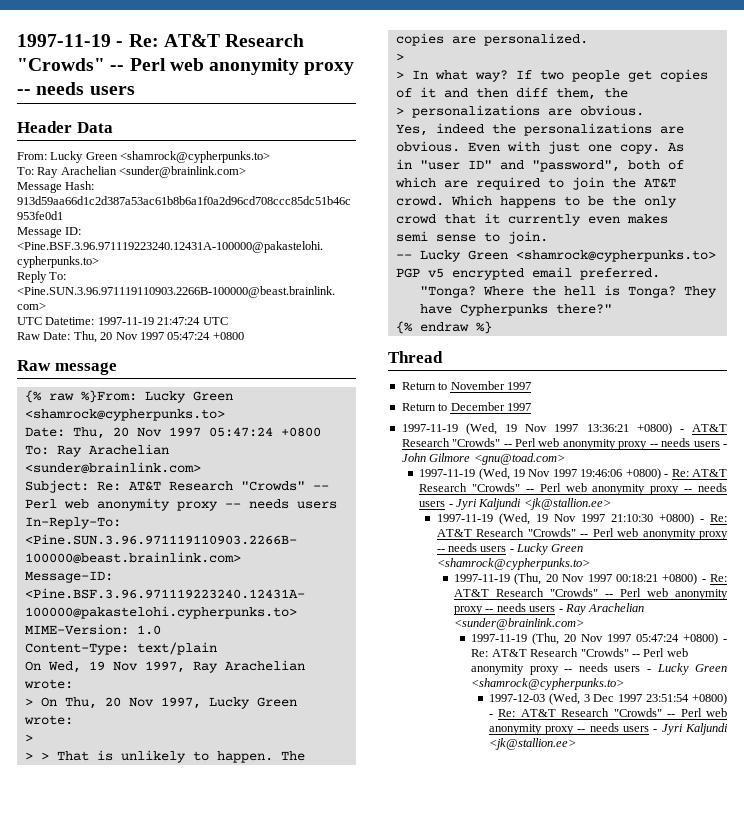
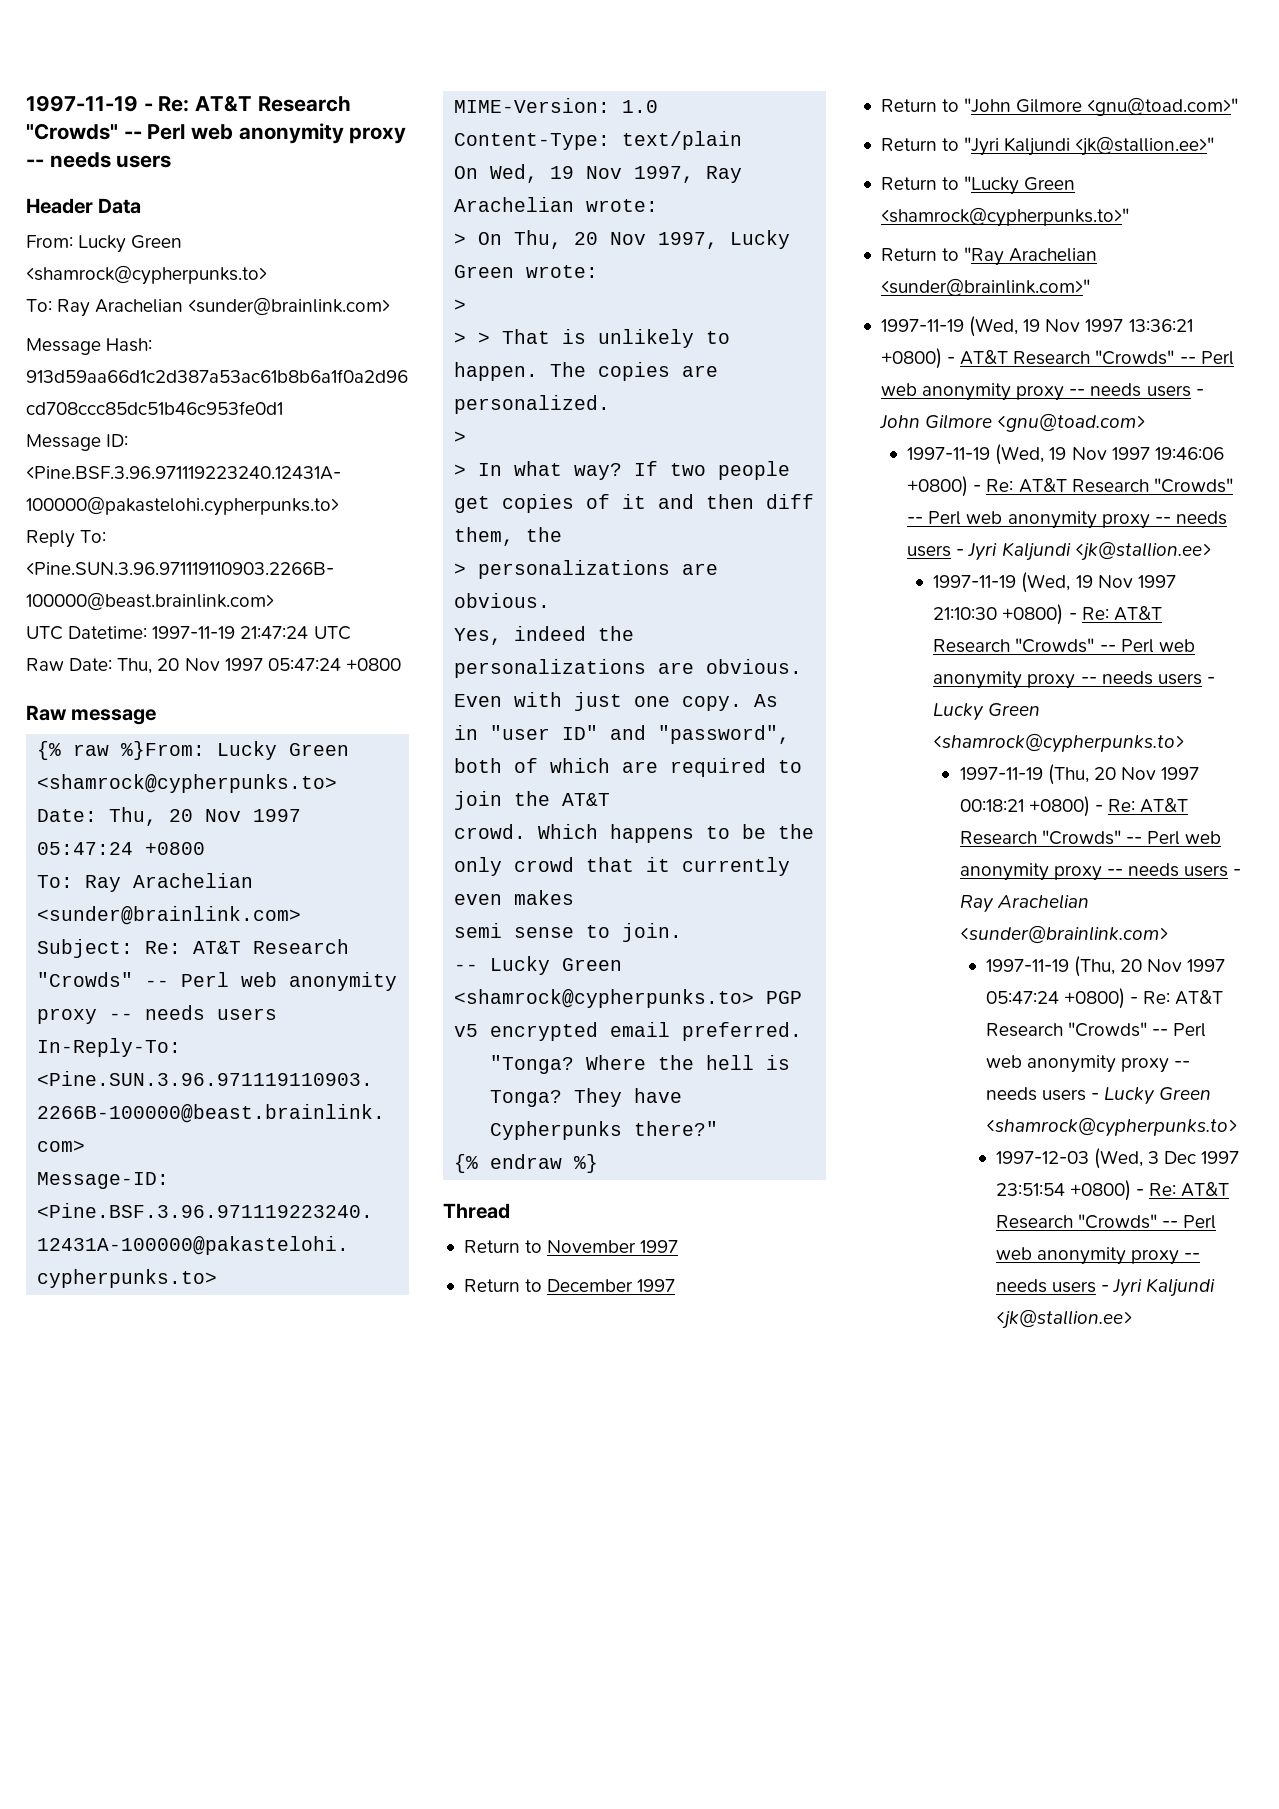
+ Return to "John Gilmore <gnu@toad.com>"
+ Return to "Jyri Kaljundi <jk@stallion.ee>"
+ Return to "Lucky Green <shamrock@cypherpunks.to>"
+ Return to "Ray Arachelian <sunder@brainlink.com>"

